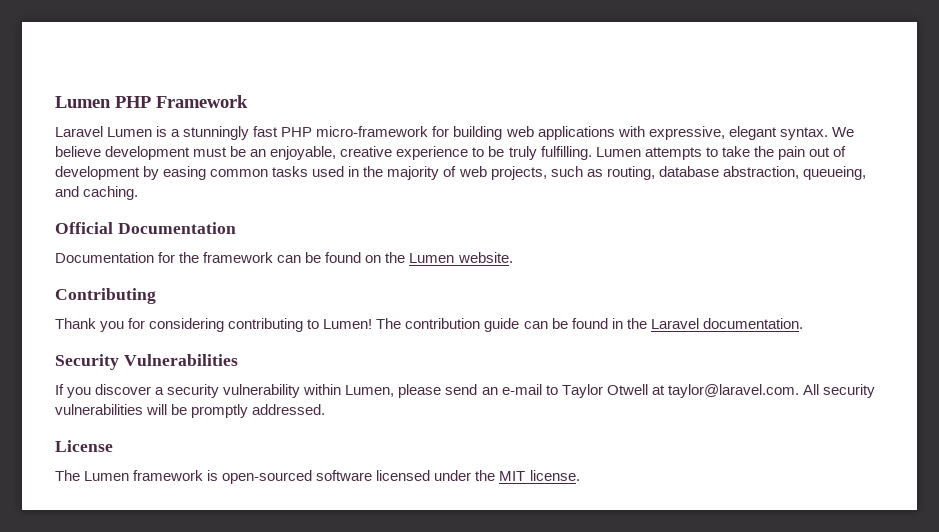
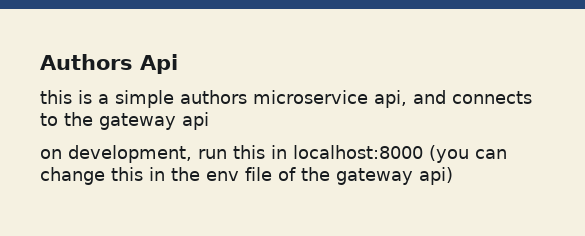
- Lumen PHP Framework
- Laravel Lumen is a stunningly fast PHP micro-framework for building web applications with expressive, elegant syntax. We believe development must be an enjoyable, creative experience to be truly fulfilling. Lumen attempts to take the pain out of development by easing common tasks used in the majority of web projects, such as routing, database abstraction, queueing, and caching.
- Official Documentation
- Documentation for the framework can be found on the Lumen website.
- Contributing
- Thank you for considering contributing to Lumen! The contribution guide can be found in the Laravel documentation.
- Security Vulnerabilities
- If you discover a security vulnerability within Lumen, please send an e-mail to Taylor Otwell at taylor@laravel.com. All security vulnerabilities will be promptly addressed.
- License
- The Lumen framework is open-sourced software licensed under the MIT license.
+ Authors Api
+ this is a simple authors microservice api, and connects to the gateway api
+ on development, run this in localhost:8000 (you can change this in the env file of the gateway api)

